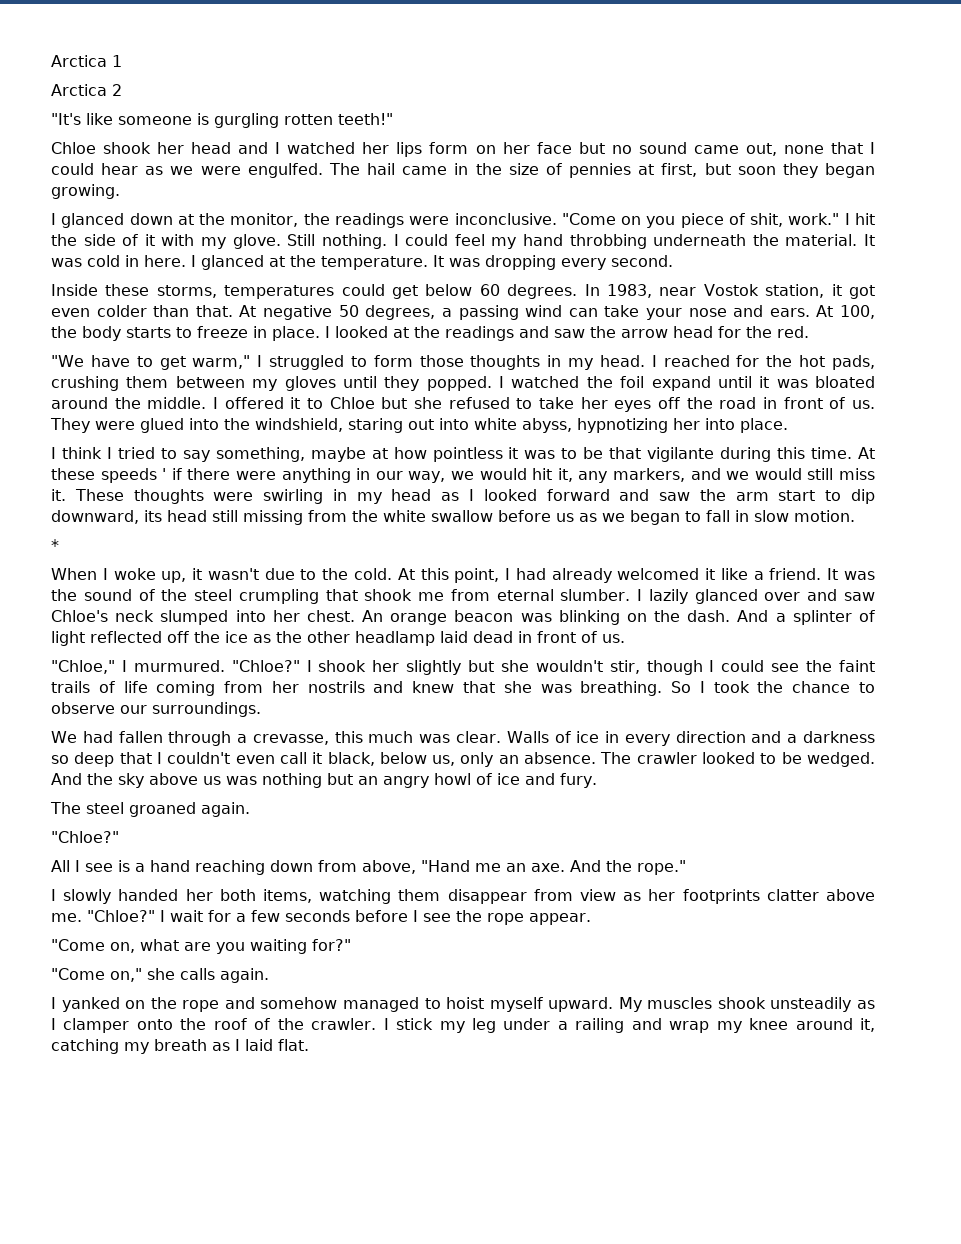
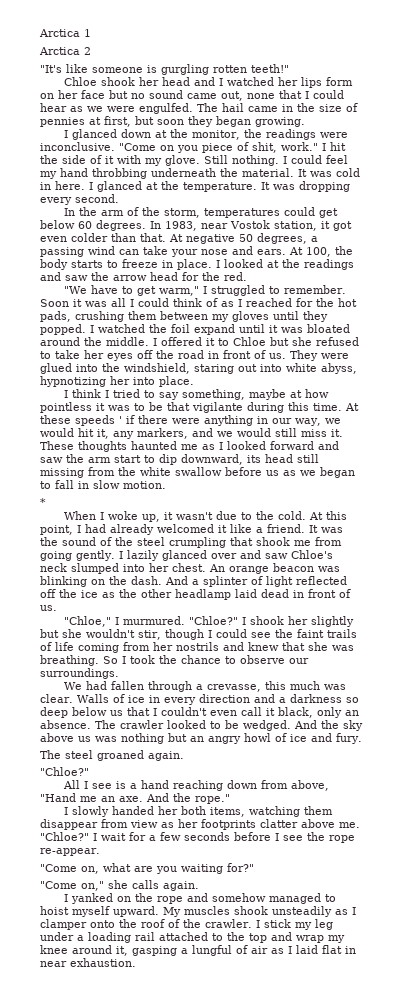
- Inside these storms, temperatures could get below 60 degrees.
+ In the arm of the storm, temperatures could get below 60 degrees.
- "We have to get warm," I struggled to form those thoughts in my head. I reached for the hot pads, crushing them between my gloves until they popped.
+ "We have to get warm," I struggled to remember. Soon it was all I could think of as I reached for the hot pads, crushing them between my gloves until they popped.
- These thoughts were swirling in my head as I looked forward and saw the arm start to dip downward, its head still missing from the white swallow before us as we began to fall in slow motion.
+ These thoughts haunted me as I looked forward and saw the arm start to dip downward, its head still missing from the white swallow before us as we began to fall in slow motion.
- It was the sound of the steel crumpling that shook me from eternal slumber.
+ It was the sound of the steel crumpling that shook me from going gently.
- Walls of ice in every direction and a darkness so deep that I couldn't even call it black, below us, only an absence.
+ Walls of ice in every direction and a darkness so deep below us that I couldn't even call it black, only an absence.
- I wait for a few seconds before I see the rope appear.
+ I wait for a few seconds before I see the rope re-appear.
- I stick my leg under a railing and wrap my knee around it, catching my breath as I laid flat.
+ I stick my leg under a loading rail attached to the top and wrap my knee around it, gasping a lungful of air as I laid flat in near exhaustion.

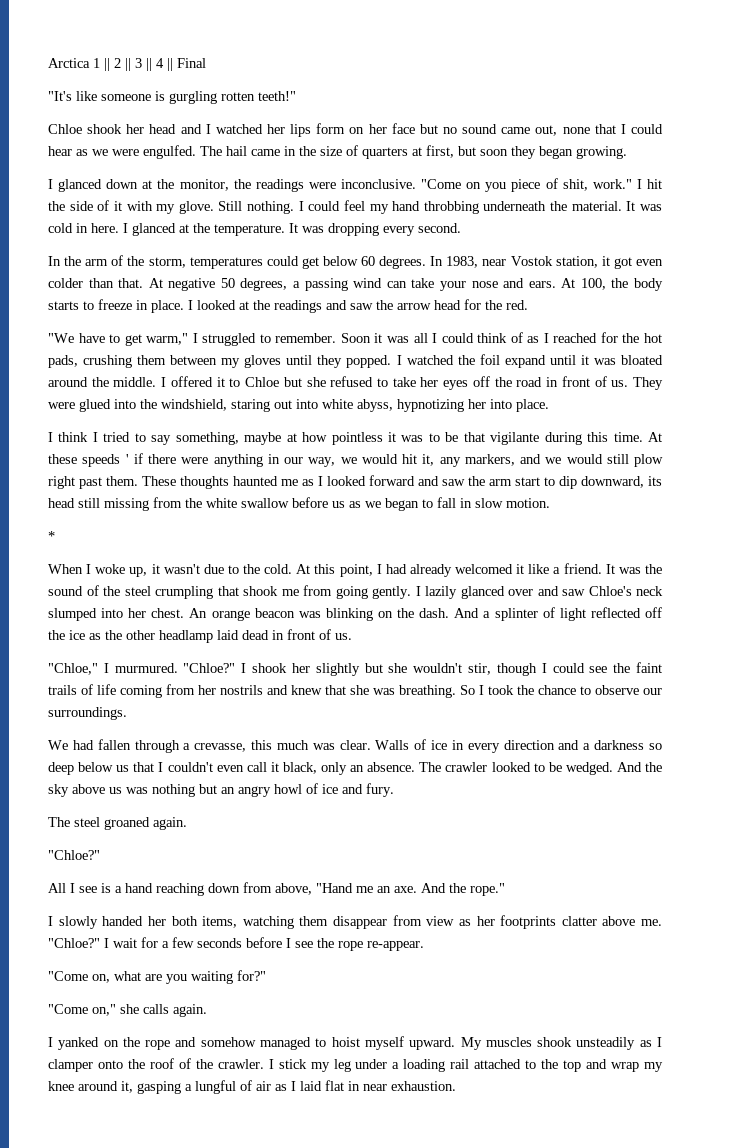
- Arctica 1
- Arctica 2
+ Arctica 1 || 2 || 3 || 4 || Final
- The hail came in the size of pennies at first, but soon they began growing.
+ The hail came in the size of quarters at first, but soon they began growing.
- At these speeds ' if there were anything in our way, we would hit it, any markers, and we would still miss it.
+ At these speeds ' if there were anything in our way, we would hit it, any markers, and we would still plow right past them.

